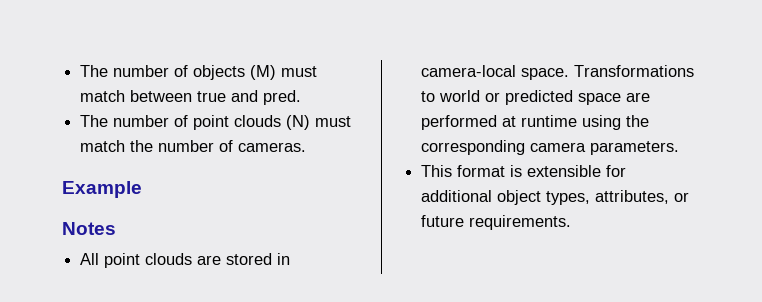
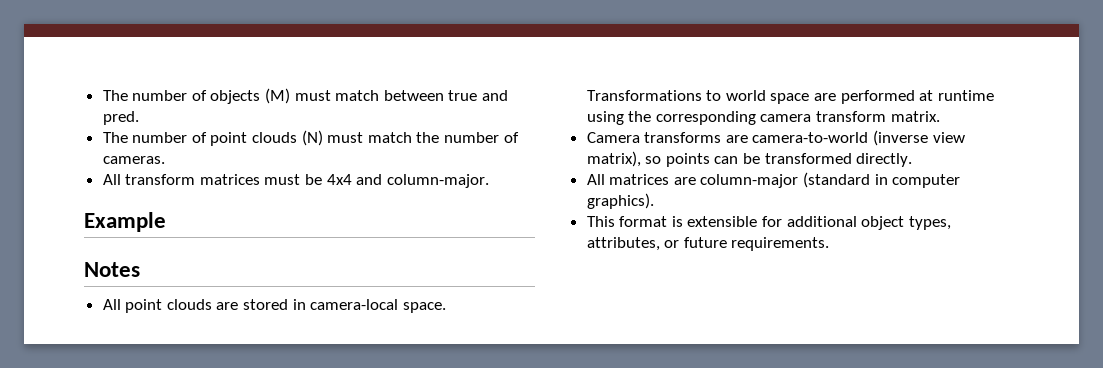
+ All transform matrices must be 4x4 and column-major.
- Transformations to world or predicted space are performed at runtime using the corresponding camera parameters.
+ Transformations to world space are performed at runtime using the corresponding camera transform matrix.
+ Camera transforms are camera-to-world (inverse view matrix), so points can be transformed directly.
+ All matrices are column-major (standard in computer graphics).

